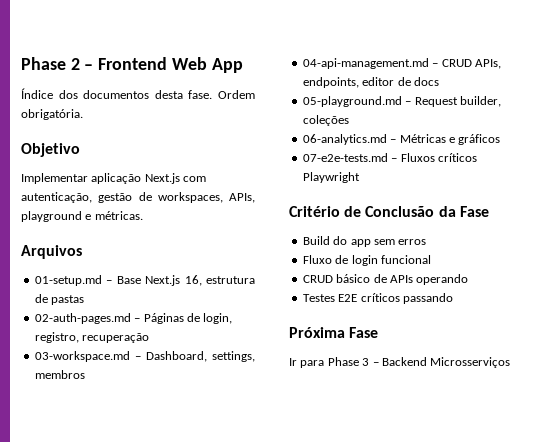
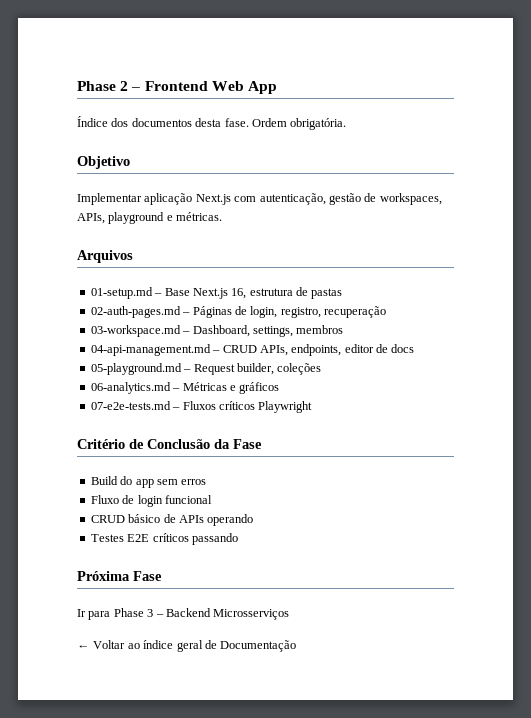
+ ← Voltar ao índice geral de Documentação

